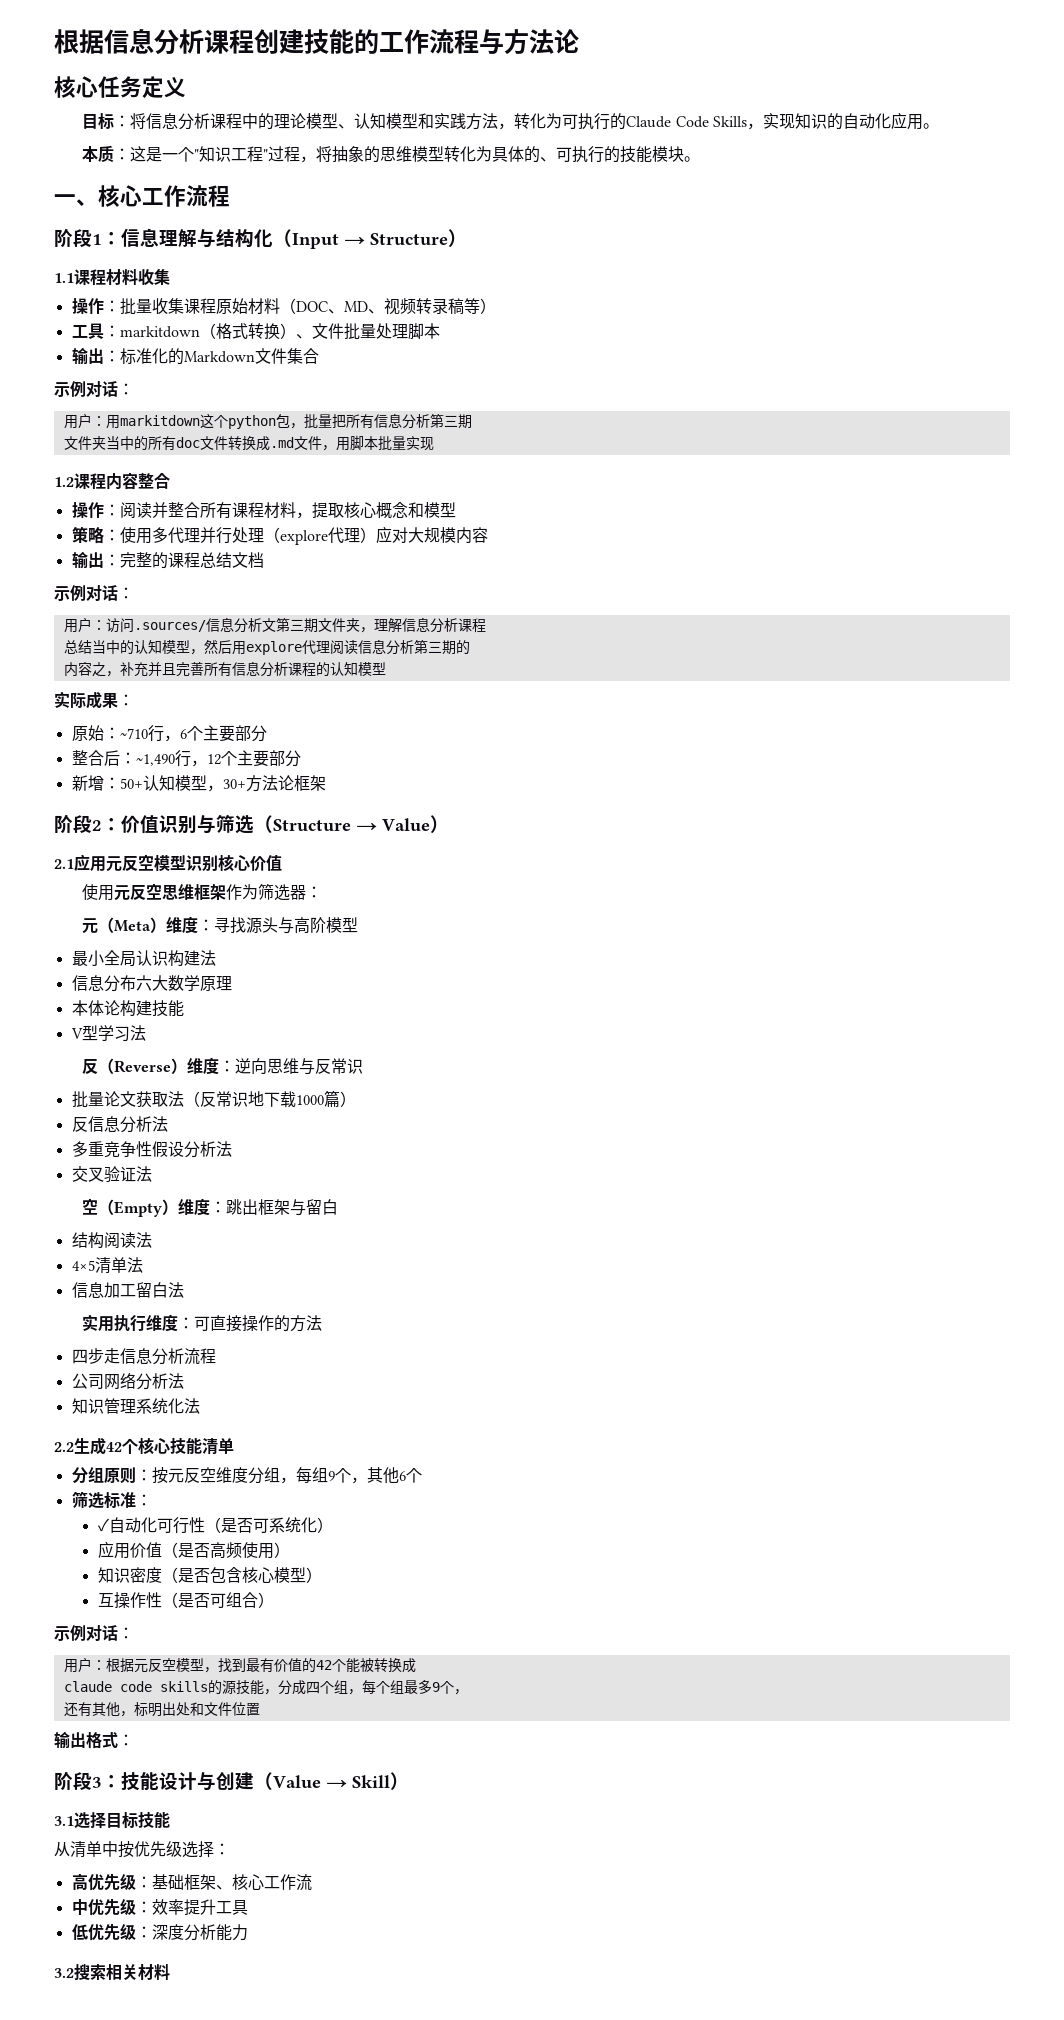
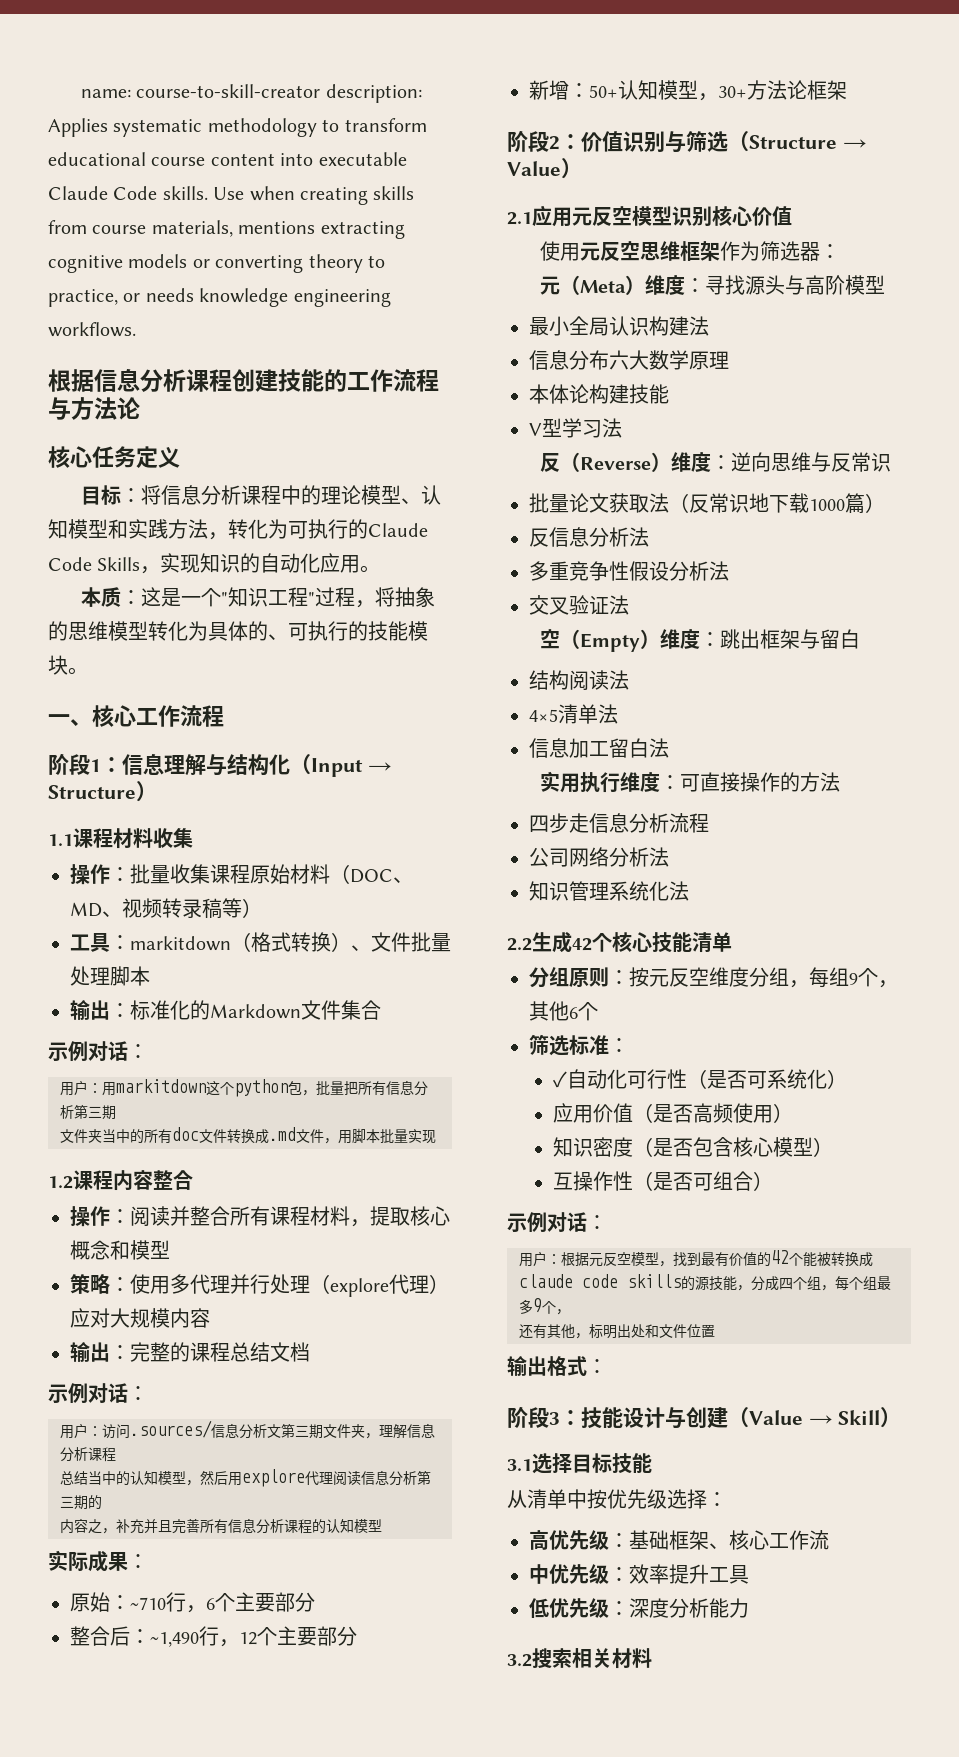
+ name: course-to-skill-creator description: Applies systematic methodology to transform educational course content into executable Claude Code skills. Use when creating skills from course materials, mentions extracting cognitive models or converting theory to practice, or needs knowledge engineering workflows.

